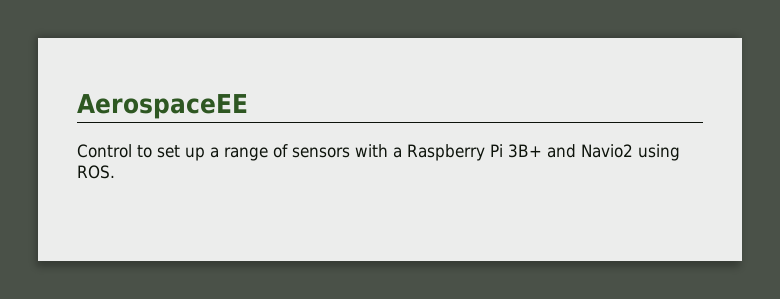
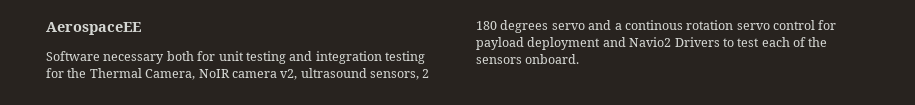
- Control to set up a range of sensors with a Raspberry Pi 3B+ and Navio2 using ROS.
+ Software necessary both for unit testing and integration testing for the Thermal Camera, NoIR camera v2, ultrasound sensors, 2 180 degrees servo and a continous rotation servo control for payload deployment and Navio2 Drivers to test each of the sensors onboard.

